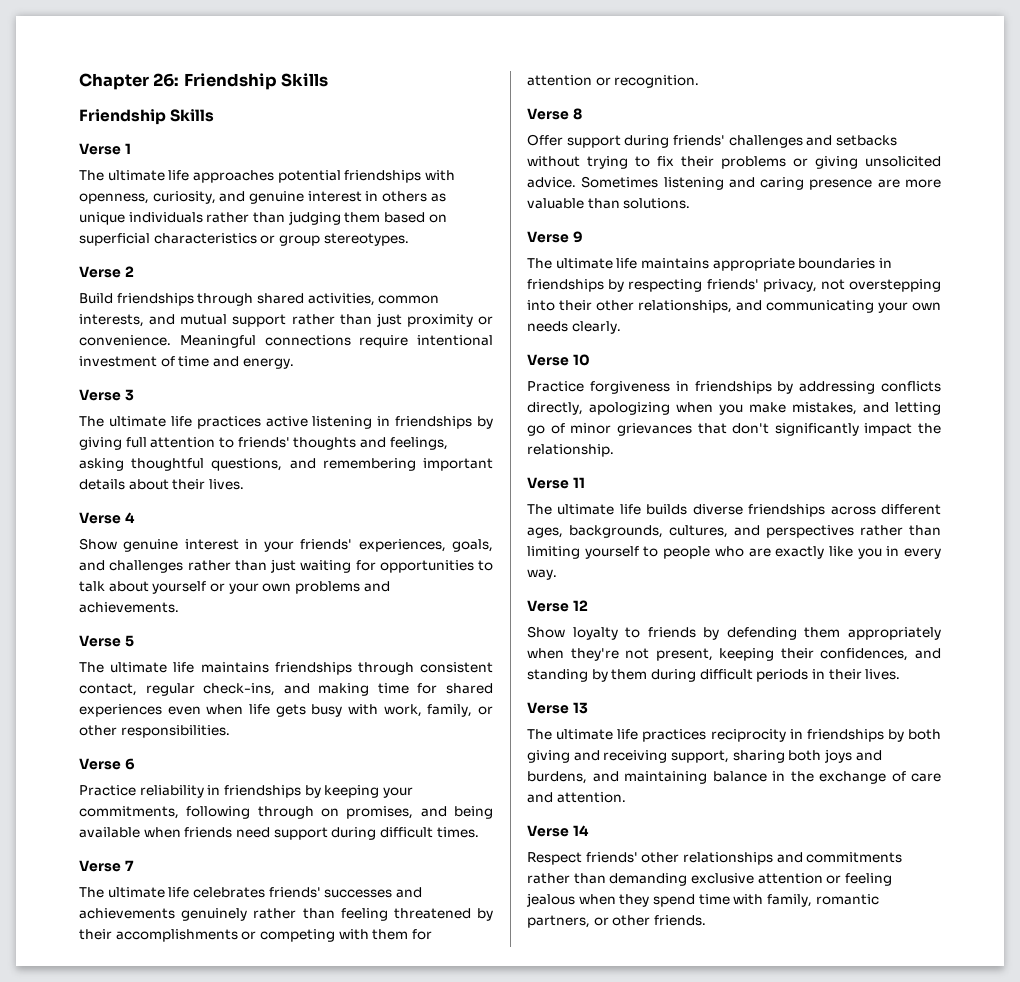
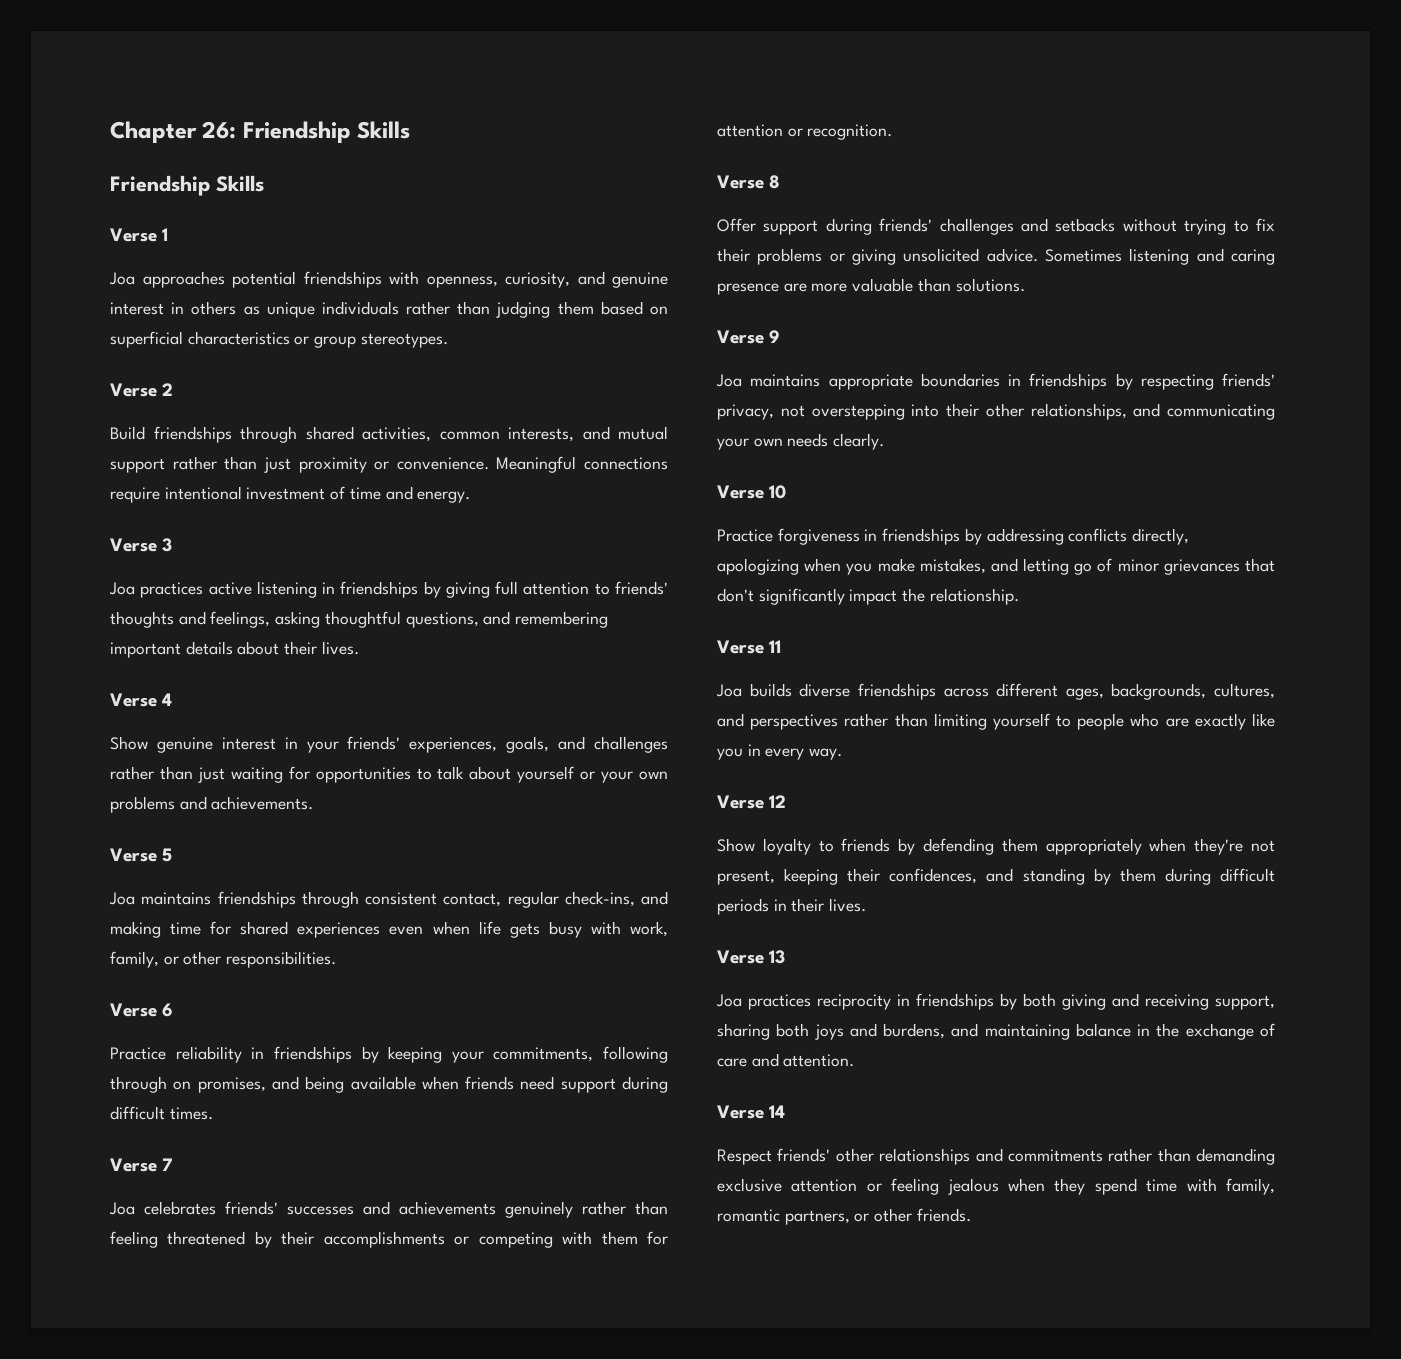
- The ultimate life approaches potential friendships with openness, curiosity, and genuine interest in others as unique individuals rather than judging them based on superficial characteristics or group stereotypes.
+ Joa approaches potential friendships with openness, curiosity, and genuine interest in others as unique individuals rather than judging them based on superficial characteristics or group stereotypes.
- The ultimate life practices active listening in friendships by giving full attention to friends' thoughts and feelings, asking thoughtful questions, and remembering important details about their lives.
+ Joa practices active listening in friendships by giving full attention to friends' thoughts and feelings, asking thoughtful questions, and remembering important details about their lives.
- The ultimate life maintains friendships through consistent contact, regular check-ins, and making time for shared experiences even when life gets busy with work, family, or other responsibilities.
+ Joa maintains friendships through consistent contact, regular check-ins, and making time for shared experiences even when life gets busy with work, family, or other responsibilities.
- The ultimate life celebrates friends' successes and achievements genuinely rather than feeling threatened by their accomplishments or competing with them for attention or recognition.
+ Joa celebrates friends' successes and achievements genuinely rather than feeling threatened by their accomplishments or competing with them for attention or recognition.
- The ultimate life maintains appropriate boundaries in friendships by respecting friends' privacy, not overstepping into their other relationships, and communicating your own needs clearly.
+ Joa maintains appropriate boundaries in friendships by respecting friends' privacy, not overstepping into their other relationships, and communicating your own needs clearly.
- The ultimate life builds diverse friendships across different ages, backgrounds, cultures, and perspectives rather than limiting yourself to people who are exactly like you in every way.
+ Joa builds diverse friendships across different ages, backgrounds, cultures, and perspectives rather than limiting yourself to people who are exactly like you in every way.
- The ultimate life practices reciprocity in friendships by both giving and receiving support, sharing both joys and burdens, and maintaining balance in the exchange of care and attention.
+ Joa practices reciprocity in friendships by both giving and receiving support, sharing both joys and burdens, and maintaining balance in the exchange of care and attention.

